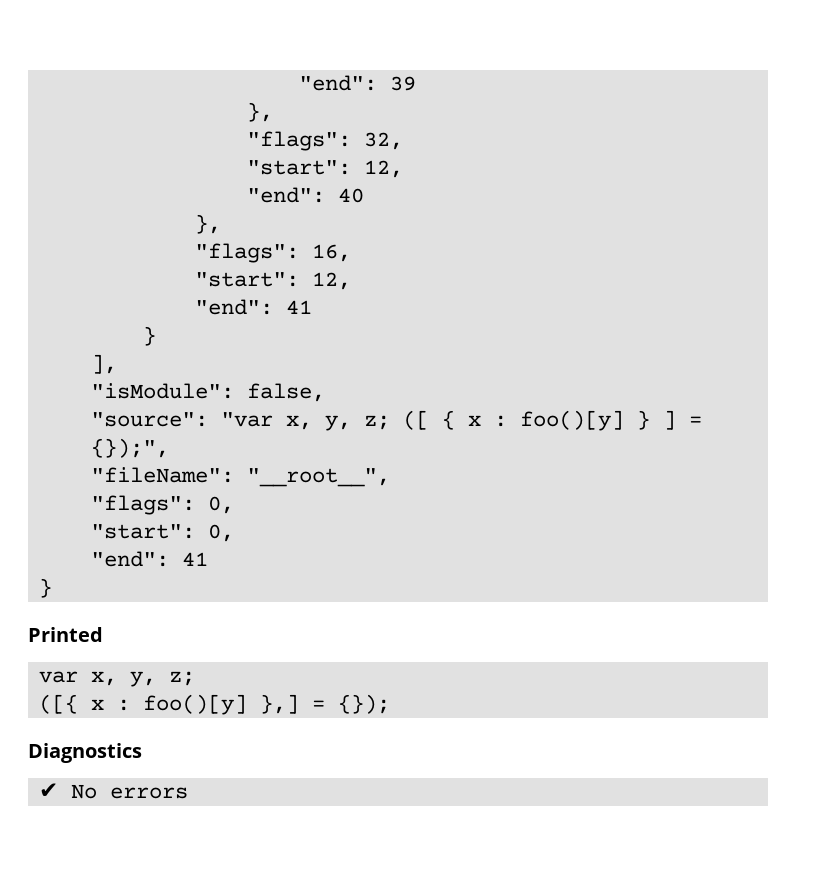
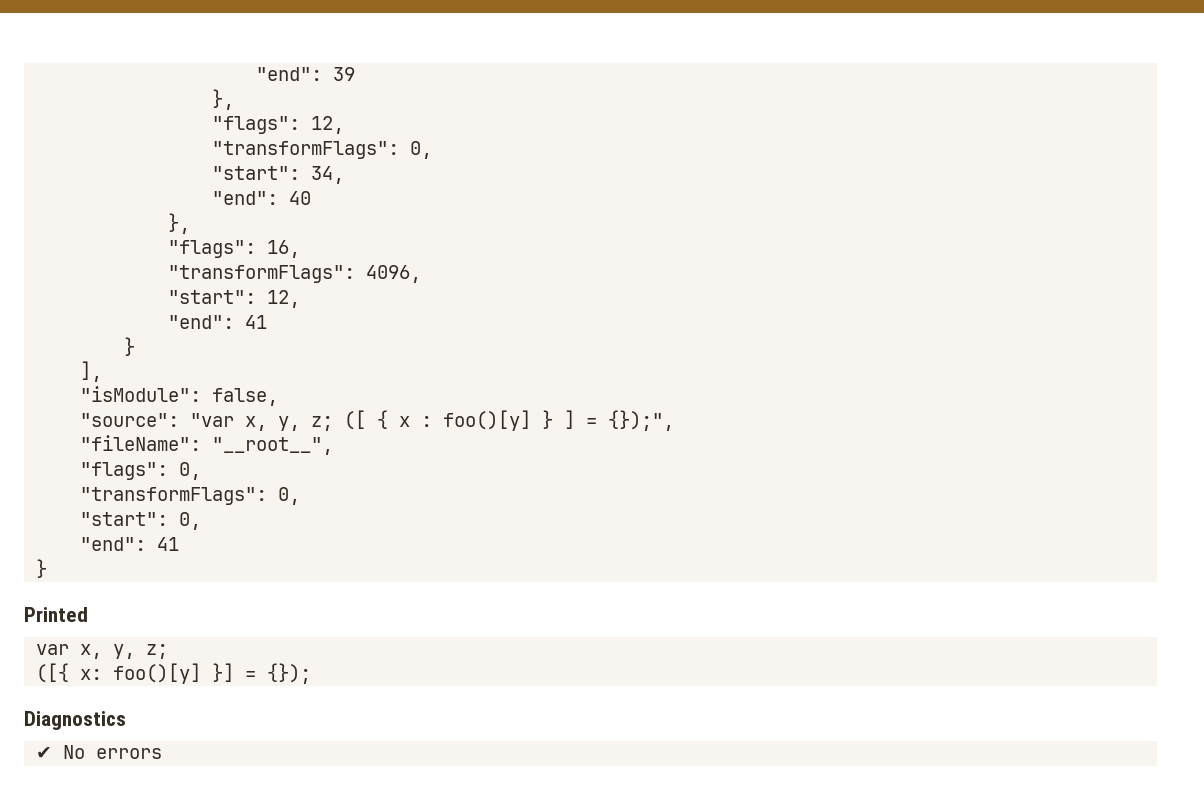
- "flags": 32,
- "start": 12,
+ "flags": 12,
+ "transformFlags": 0,
+ "start": 34,
+ "transformFlags": 4096,
  "flags": 0,
+ "transformFlags": 0,
- ([{ x : foo()[y] },] = {});
+ ([{ x: foo()[y] }] = {});

